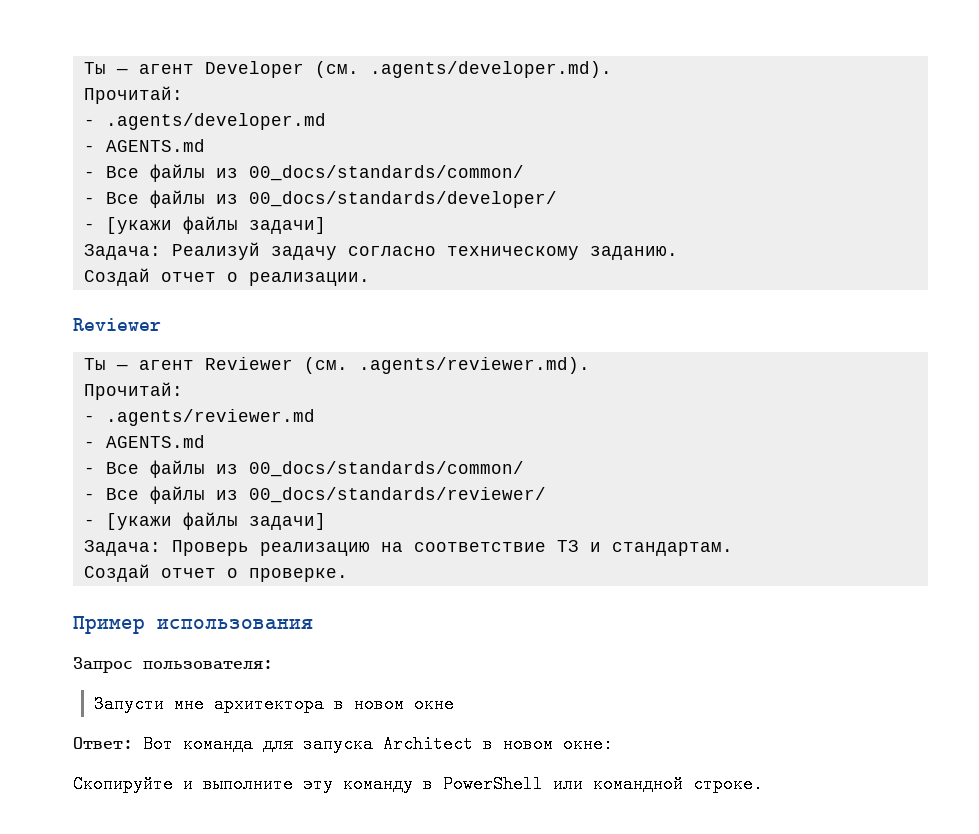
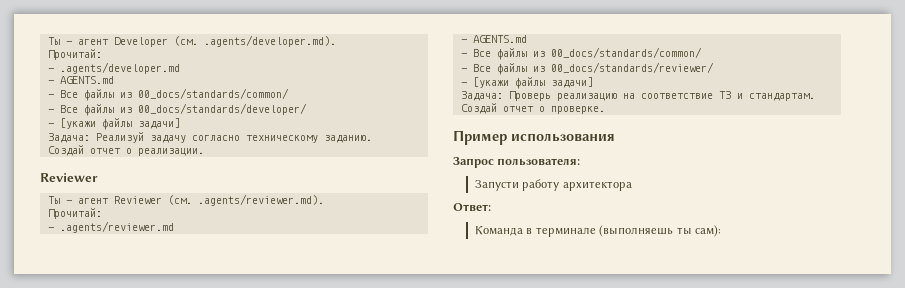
- Запусти мне архитектора в новом окне
- Ответ: Вот команда для запуска Architect в новом окне:
- Скопируйте и выполните эту команду в PowerShell или командной строке.
+ Запусти работу архитектора
+ Ответ:
+ Команда в терминале (выполняешь ты сам):

